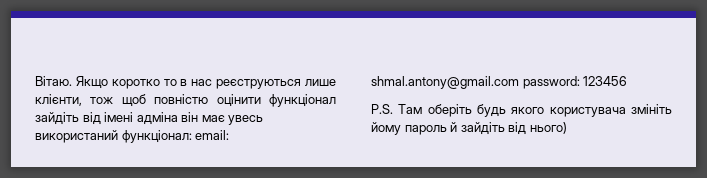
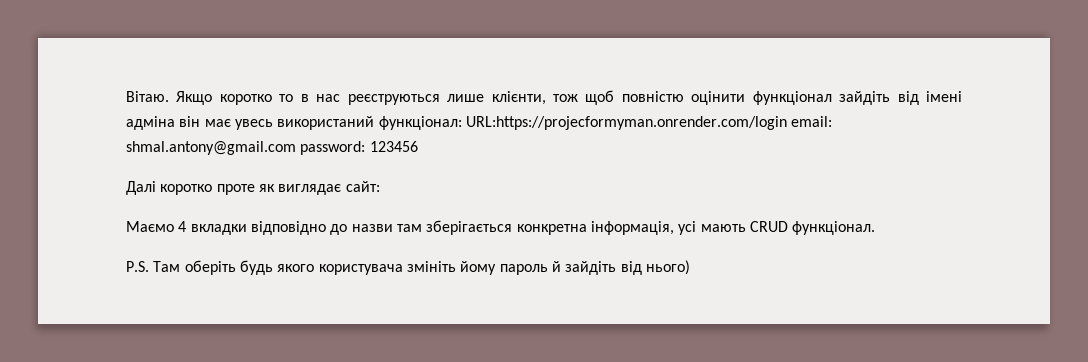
- Якщо коротко то в нас реєструються лише клієнти, тож щоб повністю оцінити функціонал зайдіть від імені адміна він має увесь використаний функціонал: email: shmal.antony@gmail.com password: 123456
+ Якщо коротко то в нас реєструються лише клієнти, тож щоб повністю оцінити функціонал зайдіть від імені адміна він має увесь використаний функціонал: URL:https://projecformyman.onrender.com/login email: shmal.antony@gmail.com password: 123456
+ Далі коротко проте як виглядає сайт:
+ Маємо 4 вкладки відповідно до назви там зберігається конкретна інформація, усі мають CRUD функціонал.

